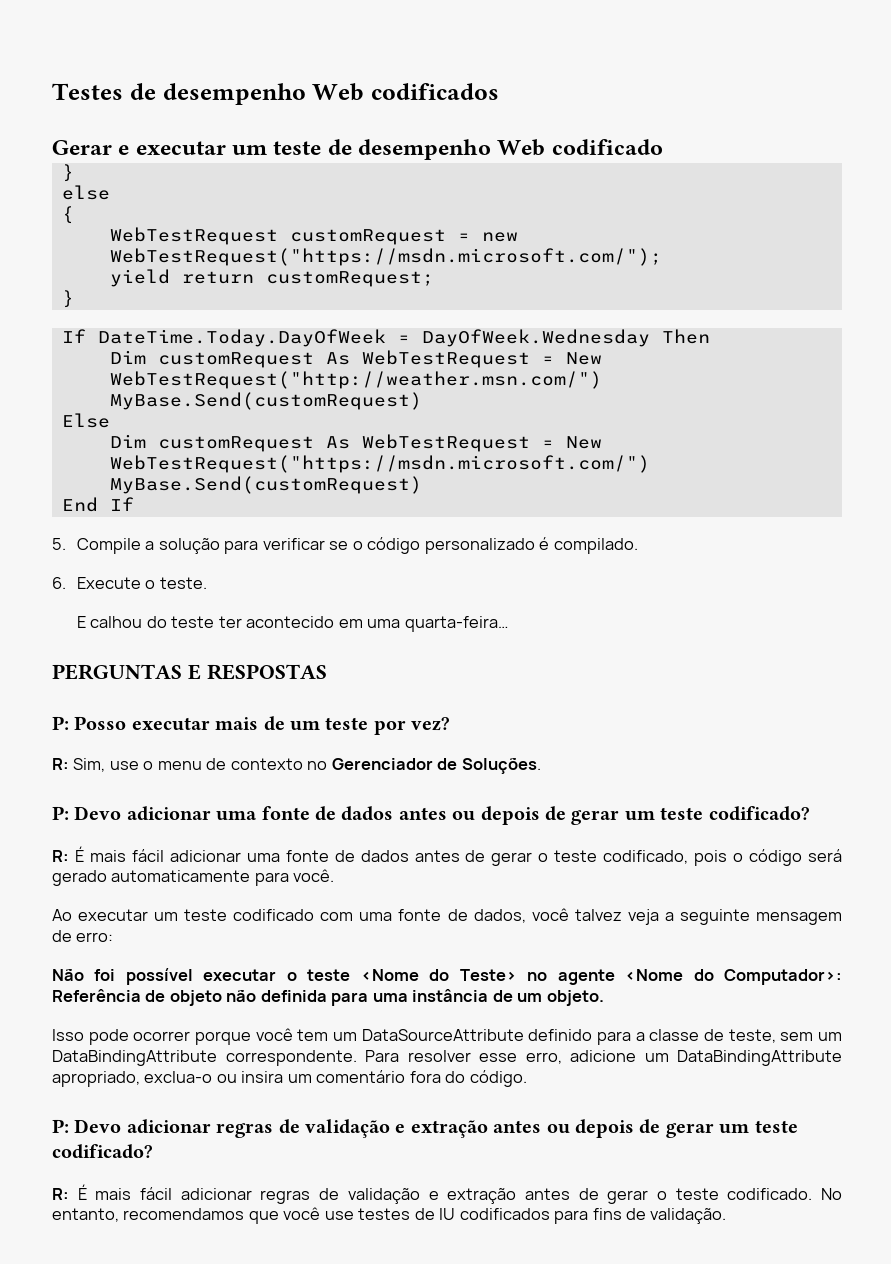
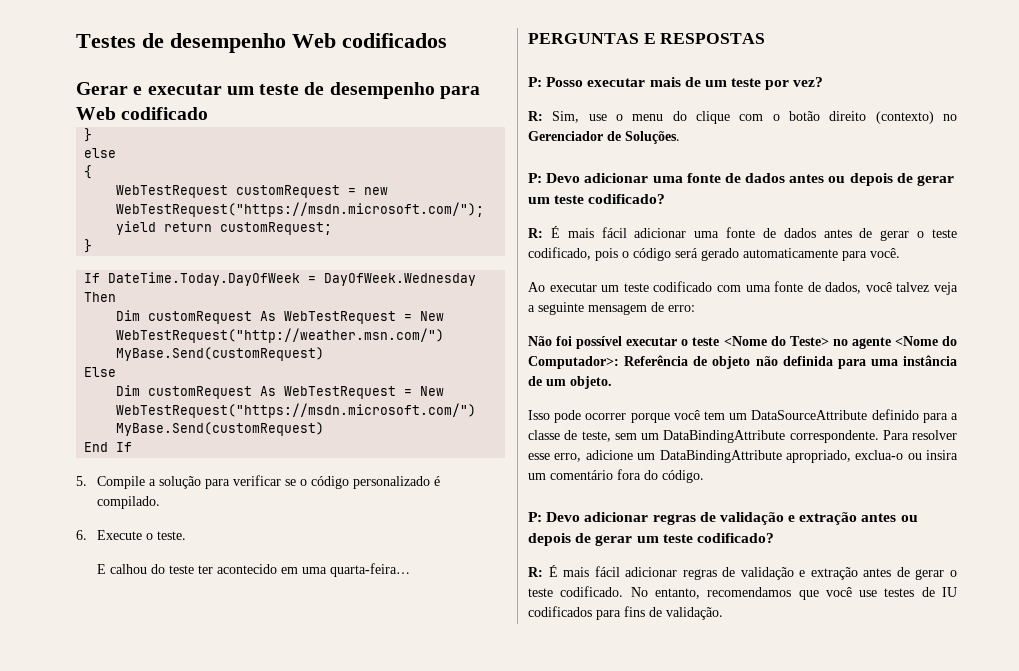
- Gerar e executar um teste de desempenho Web codificado
+ Gerar e executar um teste de desempenho para Web codificado
- R: Sim, use o menu de contexto no Gerenciador de Soluções.
+ R: Sim, use o menu do clique com o botão direito (contexto) no Gerenciador de Soluções.

